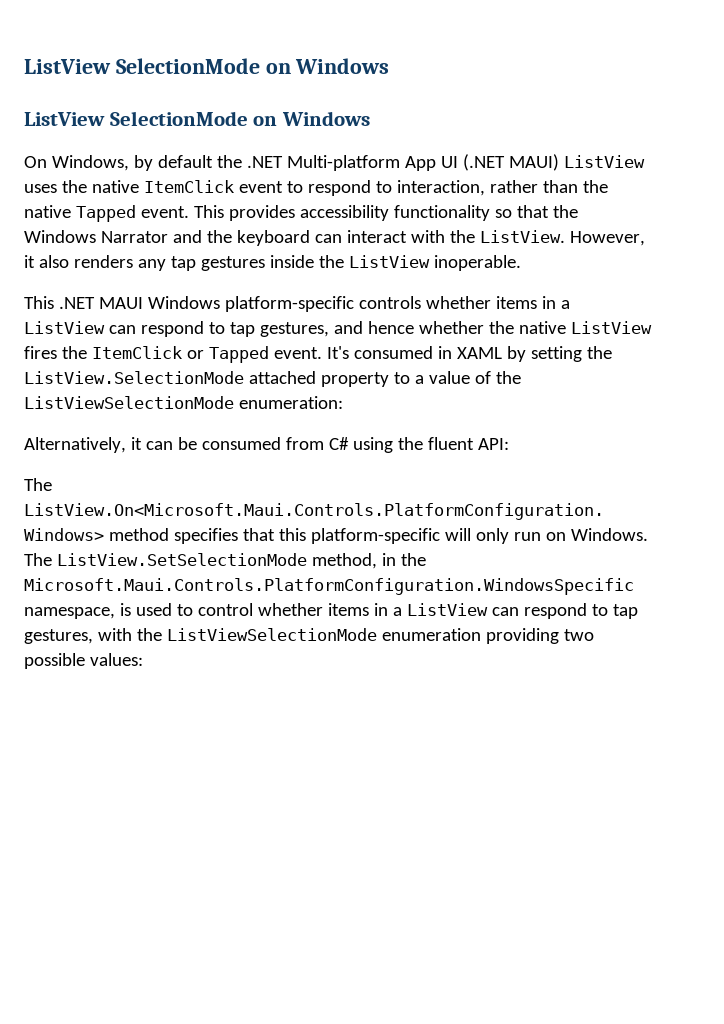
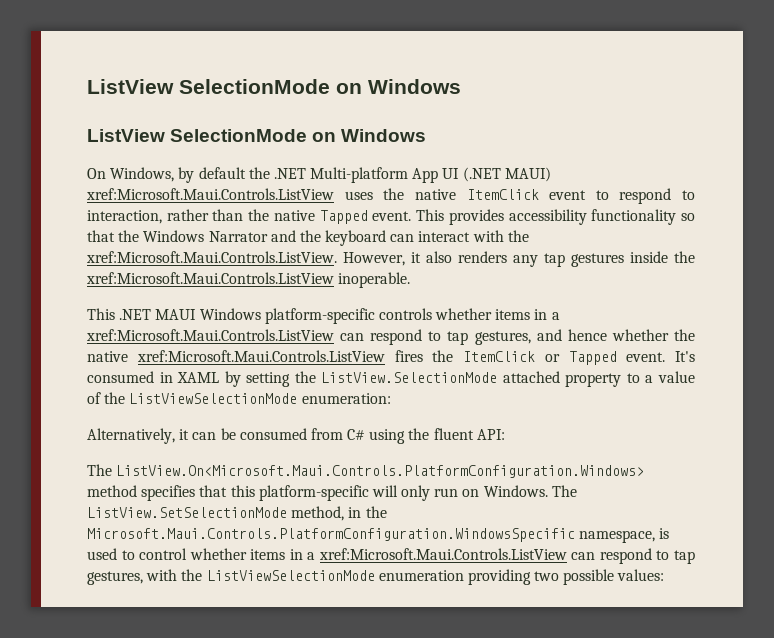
- On Windows, by default the .NET Multi-platform App UI (.NET MAUI) ListView uses the native ItemClick event to respond to interaction, rather than the native Tapped event.
+ On Windows, by default the .NET Multi-platform App UI (.NET MAUI) xref:Microsoft.Maui.Controls.ListView uses the native ItemClick event to respond to interaction, rather than the native Tapped event.
- This provides accessibility functionality so that the Windows Narrator and the keyboard can interact with the ListView. However, it also renders any tap gestures inside the ListView inoperable.
+ This provides accessibility functionality so that the Windows Narrator and the keyboard can interact with the xref:Microsoft.Maui.Controls.ListView. However, it also renders any tap gestures inside the xref:Microsoft.Maui.Controls.ListView inoperable.
- This .NET MAUI Windows platform-specific controls whether items in a ListView can respond to tap gestures, and hence whether the native ListView fires the ItemClick or Tapped event.
+ This .NET MAUI Windows platform-specific controls whether items in a xref:Microsoft.Maui.Controls.ListView can respond to tap gestures, and hence whether the native xref:Microsoft.Maui.Controls.ListView fires the ItemClick or Tapped event.
- The ListView.SetSelectionMode method, in the Microsoft.Maui.Controls.PlatformConfiguration.WindowsSpecific namespace, is used to control whether items in a ListView can respond to tap gestures, with the ListViewSelectionMode enumeration providing two possible values:
+ The ListView.SetSelectionMode method, in the Microsoft.Maui.Controls.PlatformConfiguration.WindowsSpecific namespace, is used to control whether items in a xref:Microsoft.Maui.Controls.ListView can respond to tap gestures, with the ListViewSelectionMode enumeration providing two possible values:

